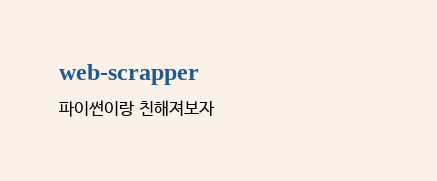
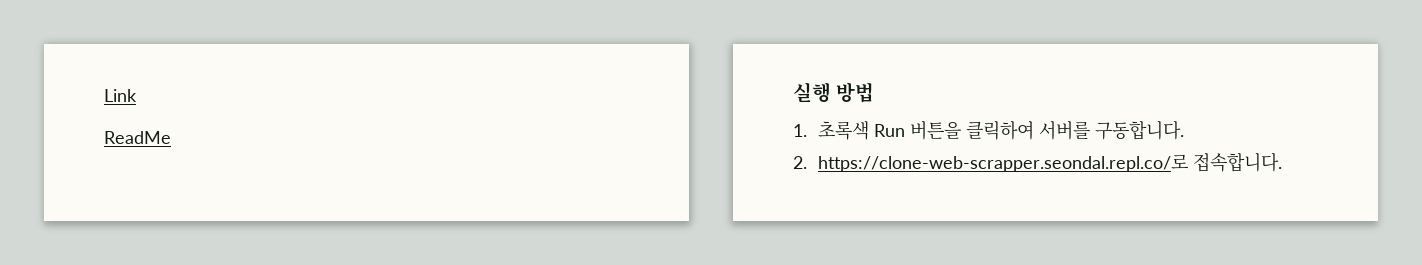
- web-scrapper
- 파이썬이랑 친해져보자
+ Link
+ ReadMe
+ 실행 방법
+ 1. 초록색 Run 버튼을 클릭하여 서버를 구동합니다.
+ 2. https://clone-web-scrapper.seondal.repl.co/로 접속합니다.

